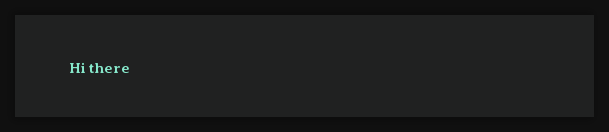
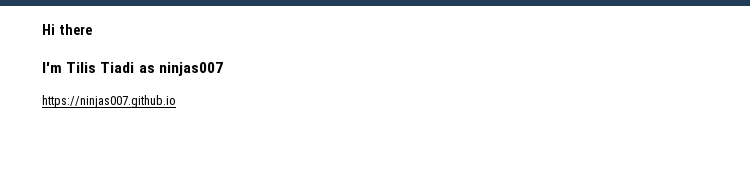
+ I'm Tilis Tiadi as ninjas007
+ https://ninjas007.github.io

